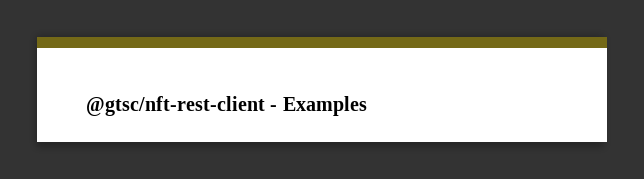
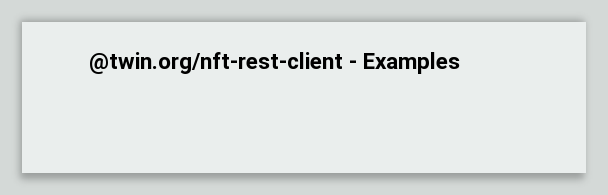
- @gtsc/nft-rest-client - Examples
+ @twin.org/nft-rest-client - Examples

